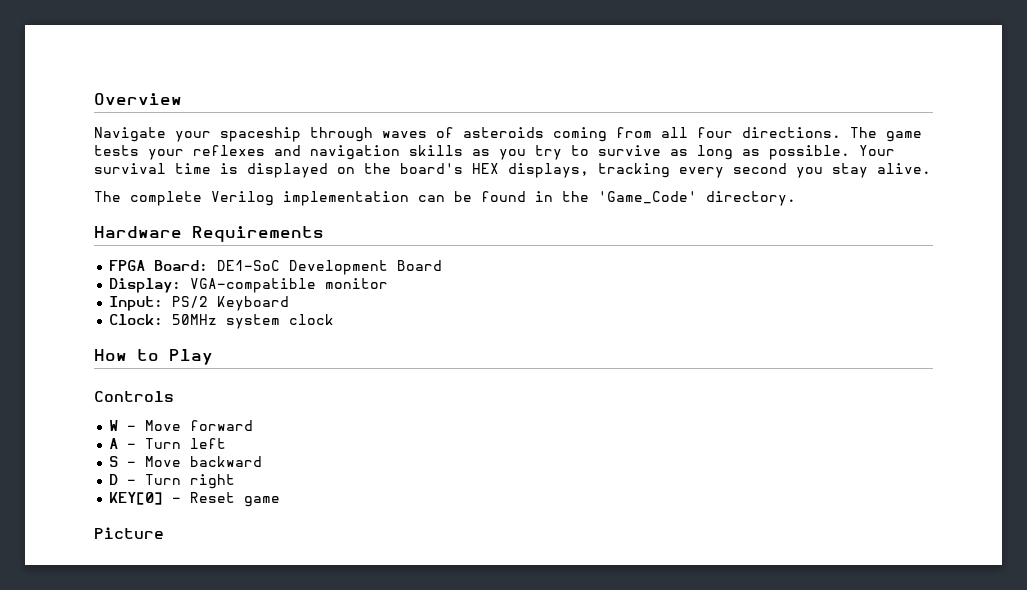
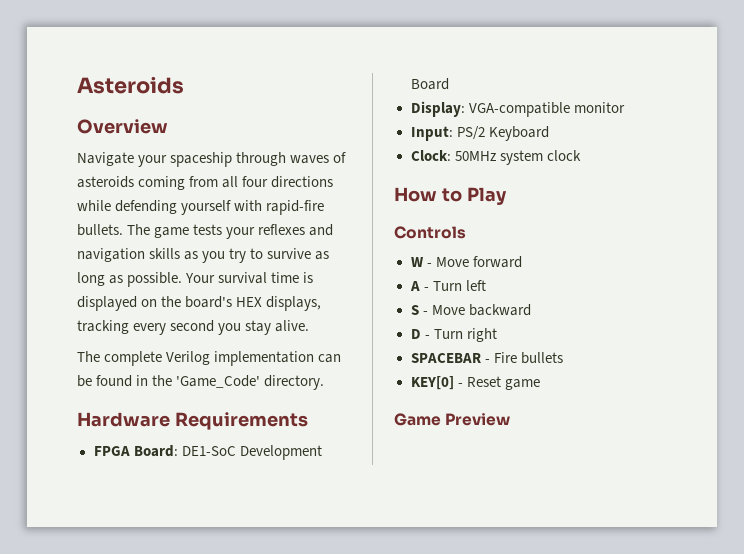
+ Asteroids
- Navigate your spaceship through waves of asteroids coming from all four directions.
+ Navigate your spaceship through waves of asteroids coming from all four directions while defending yourself with rapid-fire bullets.
+ SPACEBAR - Fire bullets
- Picture
+ Game Preview

